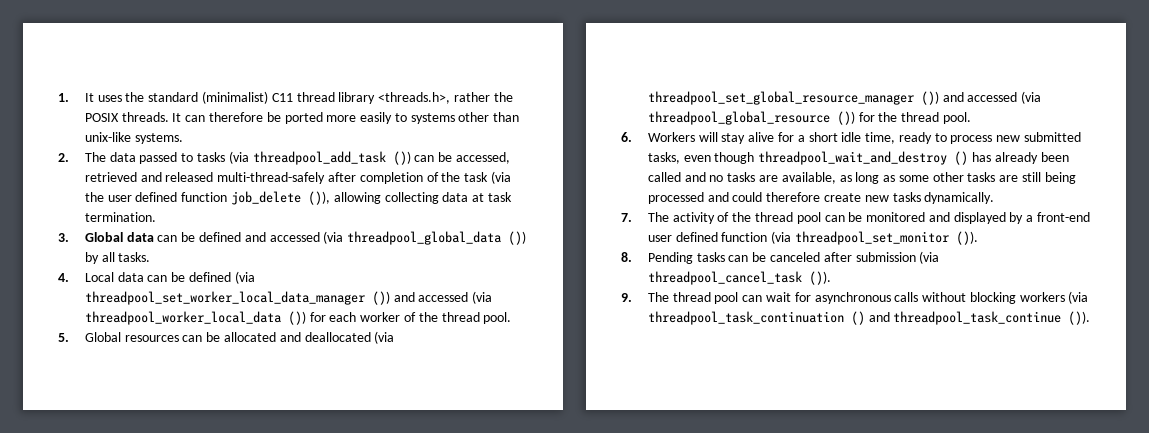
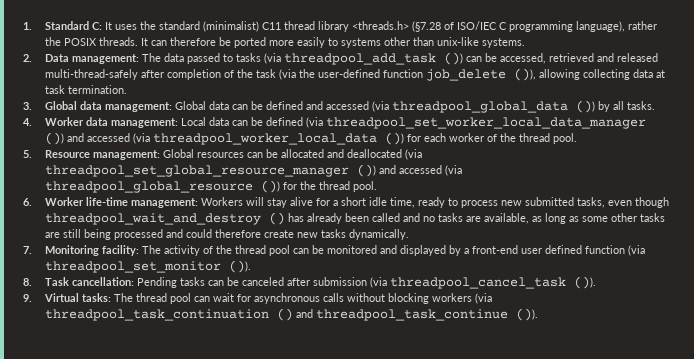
- 1. It uses the standard (minimalist) C11 thread library <threads.h>, rather the POSIX threads.
+ 1. Standard C: It uses the standard (minimalist) C11 thread library <threads.h> (§7.28 of ISO/IEC C programming language), rather the POSIX threads.
- 2. The data passed to tasks (via threadpool_add_task ()) can be accessed, retrieved and released multi-thread-safely after completion of the task (via the user defined function job_delete ()), allowing collecting data at task termination.
+ 2. Data management: The data passed to tasks (via threadpool_add_task ()) can be accessed, retrieved and released multi-thread-safely after completion of the task (via the user-defined function job_delete ()), allowing collecting data at task termination.
- 3. Global data can be defined and accessed (via threadpool_global_data ()) by all tasks.
+ 3. Global data management: Global data can be defined and accessed (via threadpool_global_data ()) by all tasks.
- 4. Local data can be defined (via threadpool_set_worker_local_data_manager ()) and accessed (via threadpool_worker_local_data ()) for each worker of the thread pool.
+ 4. Worker data management: Local data can be defined (via threadpool_set_worker_local_data_manager ()) and accessed (via threadpool_worker_local_data ()) for each worker of the thread pool.
- 5. Global resources can be allocated and deallocated (via threadpool_set_global_resource_manager ()) and accessed (via threadpool_global_resource ()) for the thread pool.
+ 5. Resource management: Global resources can be allocated and deallocated (via threadpool_set_global_resource_manager ()) and accessed (via threadpool_global_resource ()) for the thread pool.
- 6. Workers will stay alive for a short idle time, ready to process new submitted tasks, even though threadpool_wait_and_destroy () has already been called and no tasks are available, as long as some other tasks are still being processed and could therefore create new tasks dynamically.
+ 6. Worker life-time management: Workers will stay alive for a short idle time, ready to process new submitted tasks, even though threadpool_wait_and_destroy () has already been called and no tasks are available, as long as some other tasks are still being processed and could therefore create new tasks dynamically.
- 7. The activity of the thread pool can be monitored and displayed by a front-end user defined function (via threadpool_set_monitor ()).
+ 7. Monitoring facility: The activity of the thread pool can be monitored and displayed by a front-end user defined function (via threadpool_set_monitor ()).
- 8. Pending tasks can be canceled after submission (via threadpool_cancel_task ()).
+ 8. Task cancellation: Pending tasks can be canceled after submission (via threadpool_cancel_task ()).
- 9. The thread pool can wait for asynchronous calls without blocking workers (via threadpool_task_continuation () and threadpool_task_continue ()).
+ 9. Virtual tasks: The thread pool can wait for asynchronous calls without blocking workers (via threadpool_task_continuation () and threadpool_task_continue ()).

